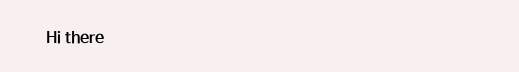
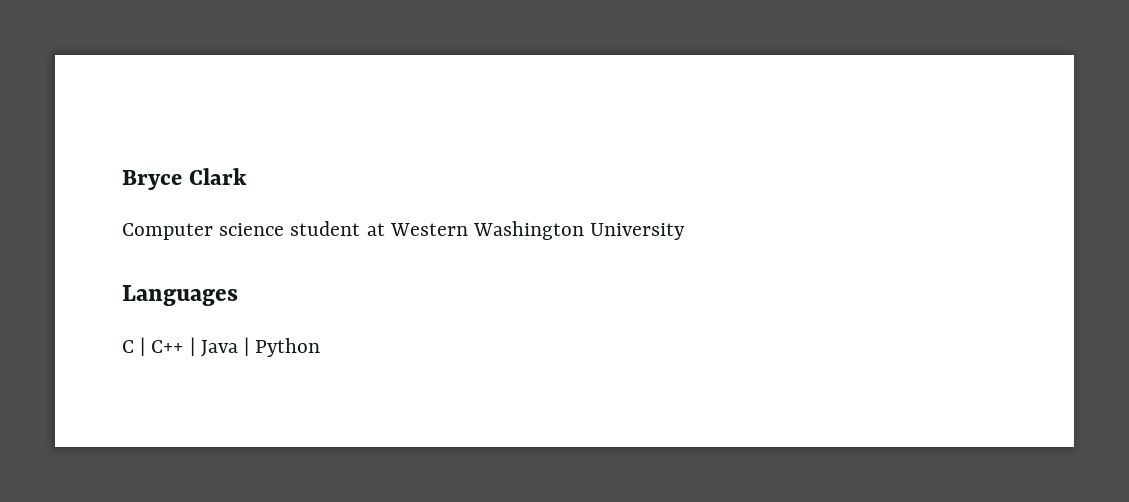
- Hi there
+ Bryce Clark
+ Computer science student at Western Washington University
+ Languages
+ C | C++ | Java | Python

